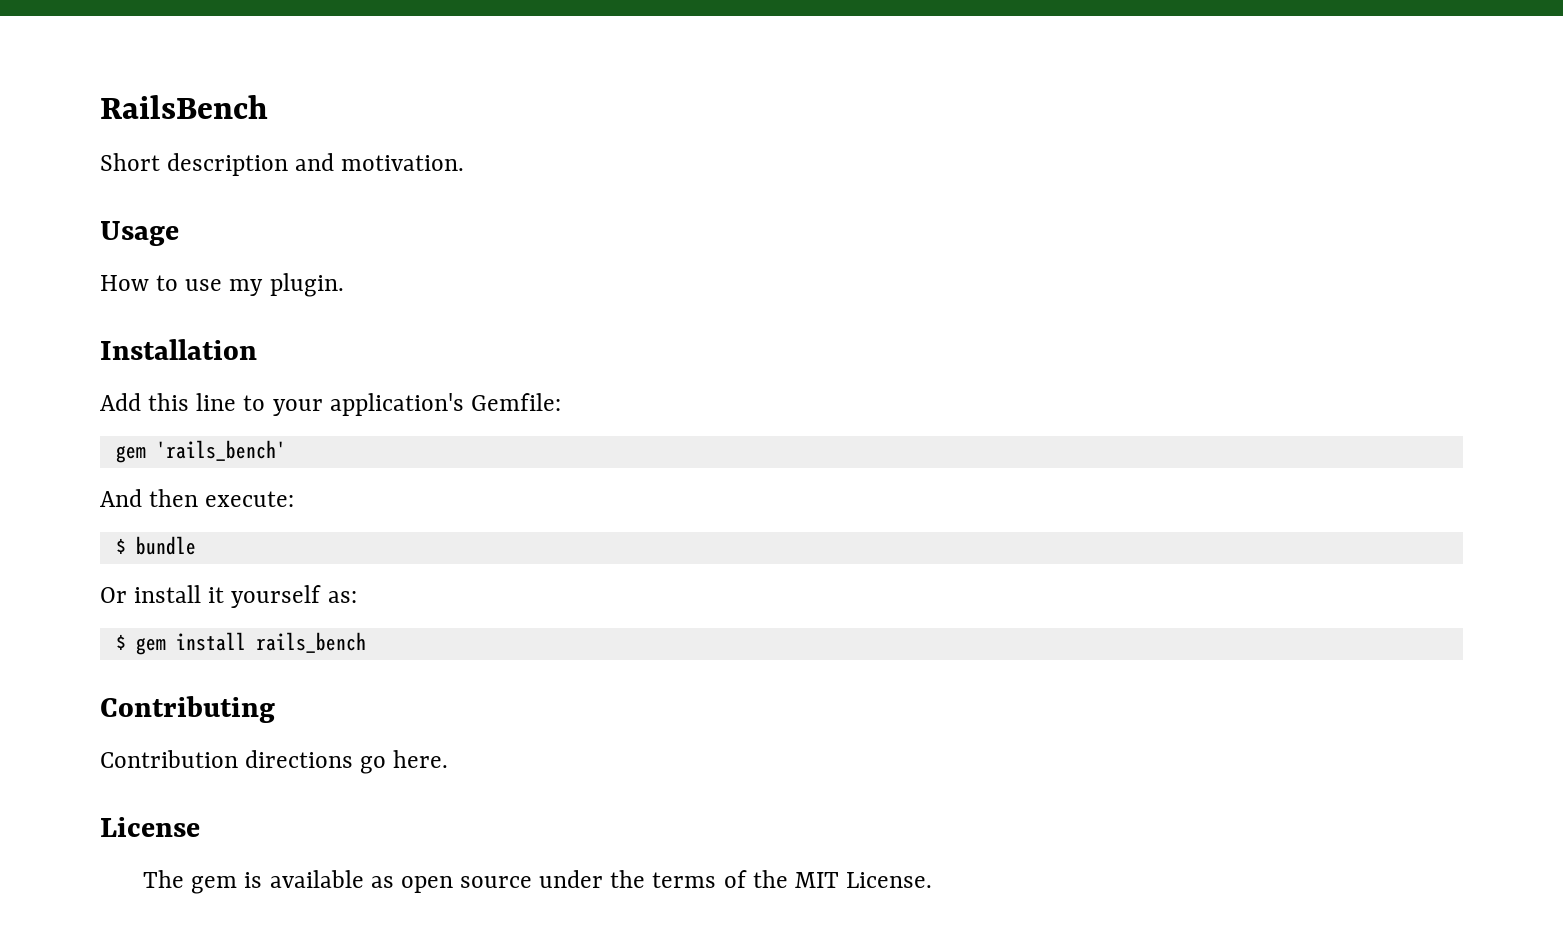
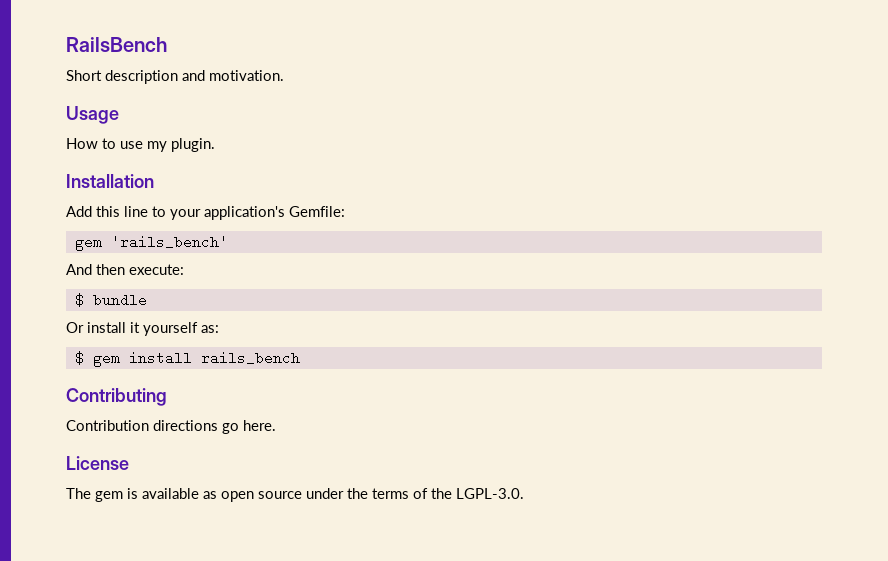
- The gem is available as open source under the terms of the MIT License.
+ The gem is available as open source under the terms of the LGPL-3.0.

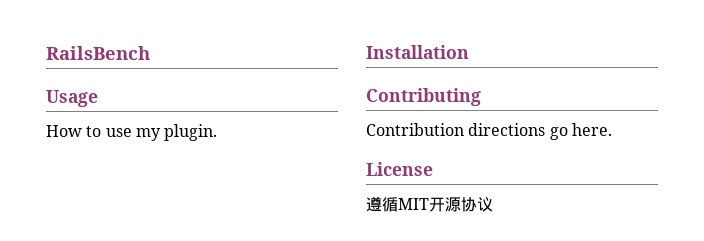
- Short description and motivation.
- Add this line to your application's Gemfile:
- gem 'rails_bench'
- And then execute:
- $ bundle
- Or install it yourself as:
- $ gem install rails_bench
- The gem is available as open source under the terms of the LGPL-3.0.
+ 遵循MIT开源协议

